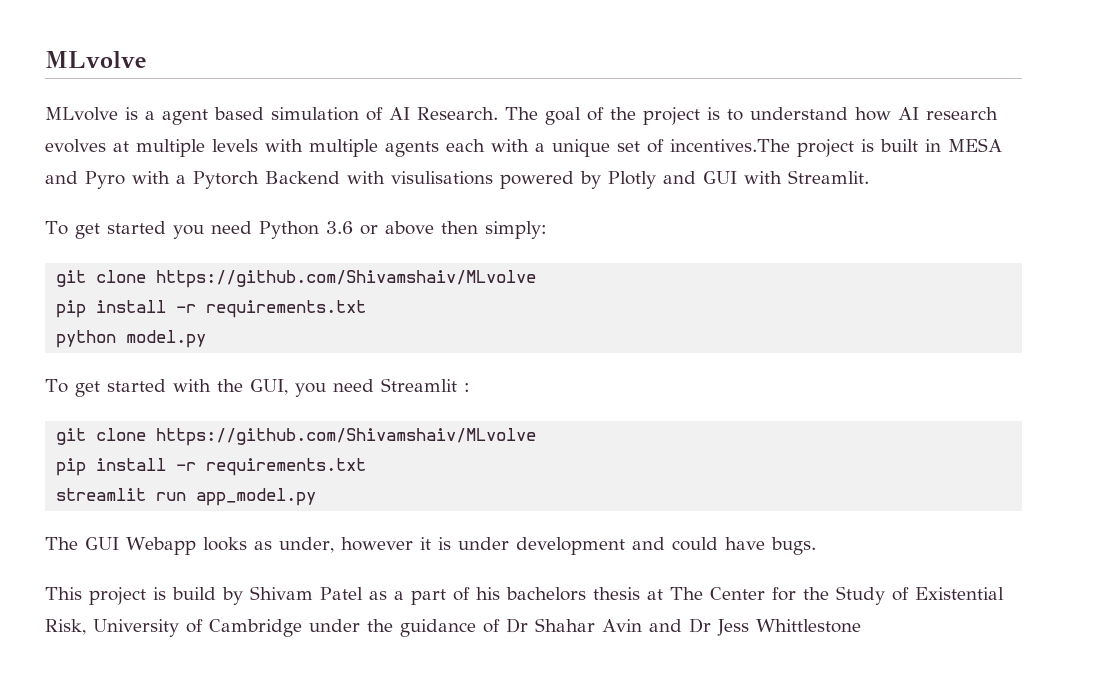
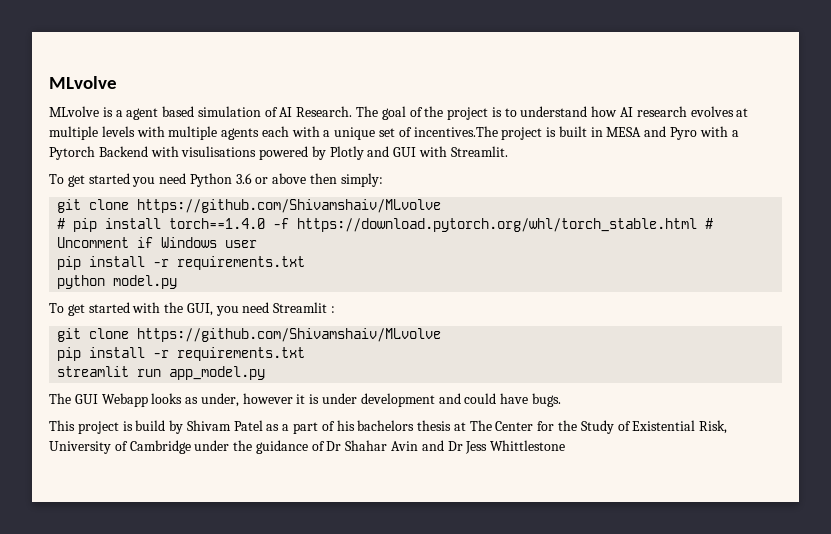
+ # pip install torch==1.4.0 -f https://download.pytorch.org/whl/torch_stable.html # Uncomment if Windows user

